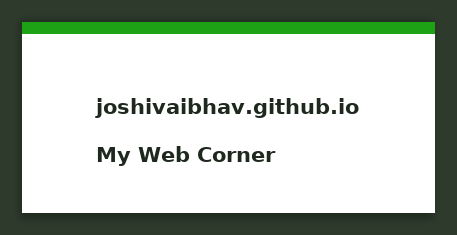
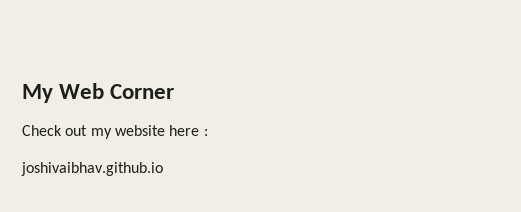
- joshivaibhav.github.io
+ Check out my website here :
+ joshivaibhav.github.io

